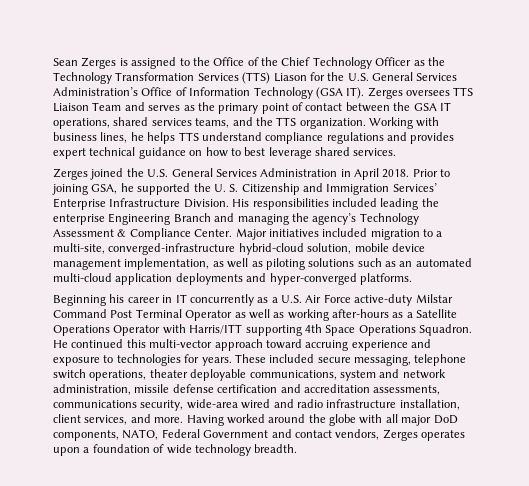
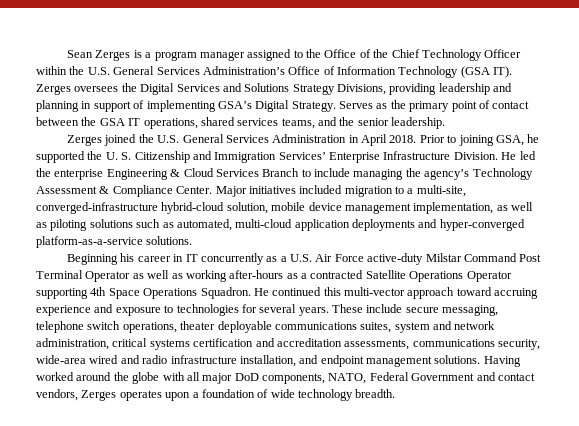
- Sean Zerges is assigned to the Office of the Chief Technology Officer as the Technology Transformation Services (TTS) Liason for the U.S. General Services Administration’s Office of Information Technology (GSA IT). Zerges oversees TTS Liaison Team and serves as the primary point of contact between the GSA IT operations, shared services teams, and the TTS organization. Working with business lines, he helps TTS understand compliance regulations and provides expert technical guidance on how to best leverage shared services.
+ Sean Zerges is a program manager assigned to the Office of the Chief Technology Officer within the U.S. General Services Administration’s Office of Information Technology (GSA IT). Zerges oversees the Digital Services and Solutions Strategy Divisions, providing leadership and planning in support of implementing GSA’s Digital Strategy. Serves as the primary point of contact between the GSA IT operations, shared services teams, and the senior leadership.
- His responsibilities included leading the enterprise Engineering Branch and managing the agency’s Technology Assessment & Compliance Center.
+ He led the enterprise Engineering & Cloud Services Branch to include managing the agency’s Technology Assessment & Compliance Center.
- Major initiatives included migration to a multi-site, converged-infrastructure hybrid-cloud solution, mobile device management implementation, as well as piloting solutions such as an automated multi-cloud application deployments and hyper-converged platforms.
+ Major initiatives included migration to a multi-site, converged-infrastructure hybrid-cloud solution, mobile device management implementation, as well as piloting solutions such as automated, multi-cloud application deployments and hyper-converged platform-as-a-service solutions.
- Beginning his career in IT concurrently as a U.S. Air Force active-duty Milstar Command Post Terminal Operator as well as working after-hours as a Satellite Operations Operator with Harris/ITT supporting 4th Space Operations Squadron.
+ Beginning his career in IT concurrently as a U.S. Air Force active-duty Milstar Command Post Terminal Operator as well as working after-hours as a contracted Satellite Operations Operator supporting 4th Space Operations Squadron.
- He continued this multi-vector approach toward accruing experience and exposure to technologies for years.
+ He continued this multi-vector approach toward accruing experience and exposure to technologies for several years.
- These included secure messaging, telephone switch operations, theater deployable communications, system and network administration, missile defense certification and accreditation assessments, communications security, wide-area wired and radio infrastructure installation, client services, and more.
+ These include secure messaging, telephone switch operations, theater deployable communications suites, system and network administration, critical systems certification and accreditation assessments, communications security, wide-area wired and radio infrastructure installation, and endpoint management solutions.

